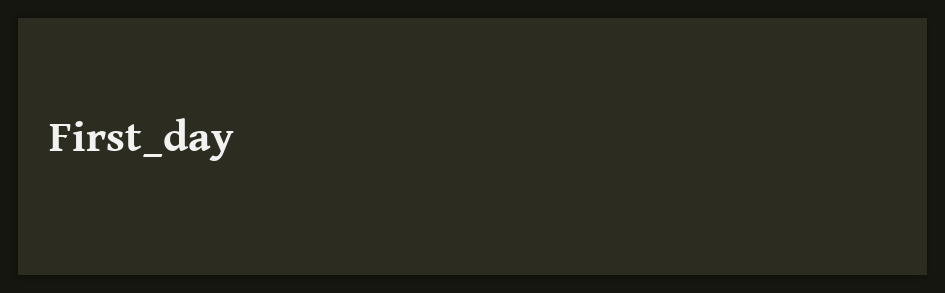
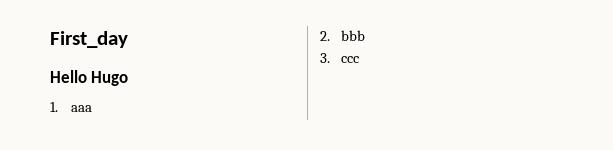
+ Hello Hugo
+ 1. aaa
+ 2. bbb
+ 3. ccc

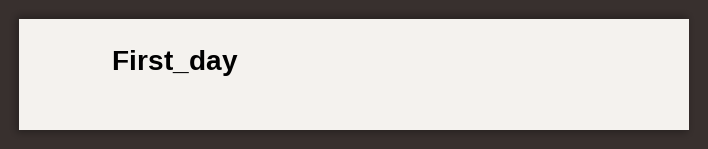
- Hello Hugo
- 1. aaa
- 2. bbb
- 3. ccc

